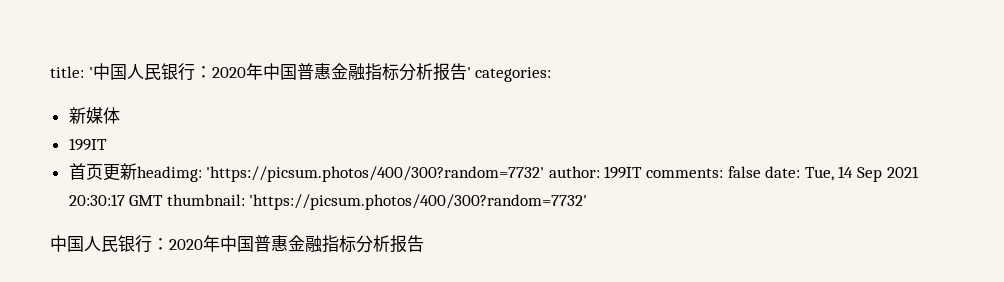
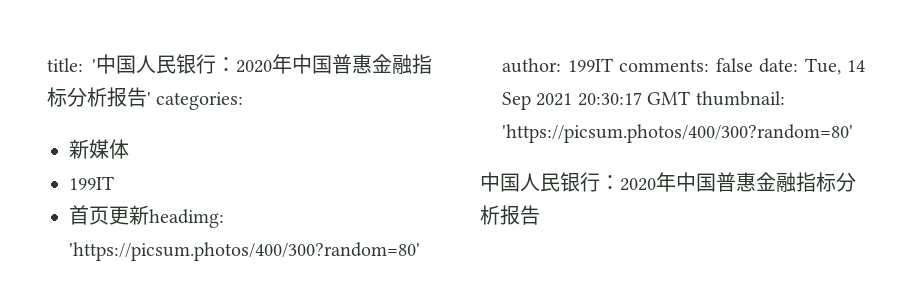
- 首页更新headimg: 'https://picsum.photos/400/300?random=7732' author: 199IT comments: false date: Tue, 14 Sep 2021 20:30:17 GMT thumbnail: 'https://picsum.photos/400/300?random=7732'
+ 首页更新headimg: 'https://picsum.photos/400/300?random=80' author: 199IT comments: false date: Tue, 14 Sep 2021 20:30:17 GMT thumbnail: 'https://picsum.photos/400/300?random=80'

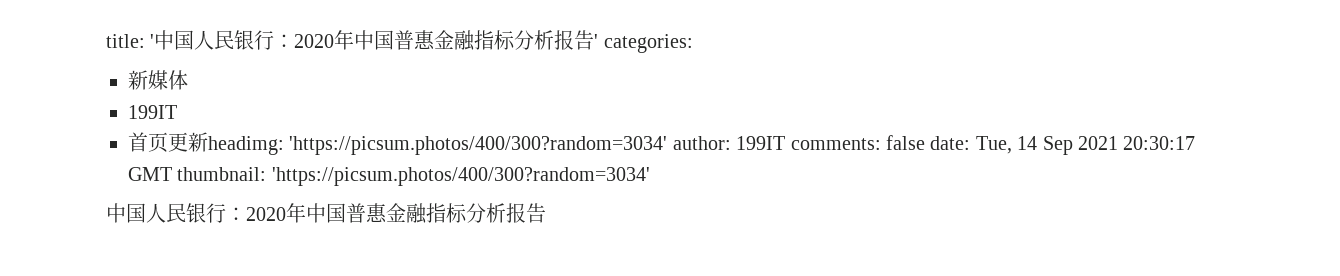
- 首页更新headimg: 'https://picsum.photos/400/300?random=80' author: 199IT comments: false date: Tue, 14 Sep 2021 20:30:17 GMT thumbnail: 'https://picsum.photos/400/300?random=80'
+ 首页更新headimg: 'https://picsum.photos/400/300?random=3034' author: 199IT comments: false date: Tue, 14 Sep 2021 20:30:17 GMT thumbnail: 'https://picsum.photos/400/300?random=3034'

